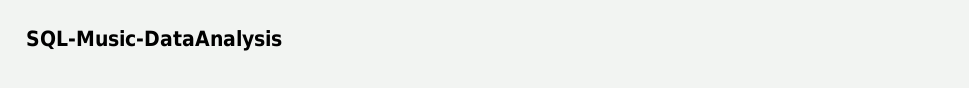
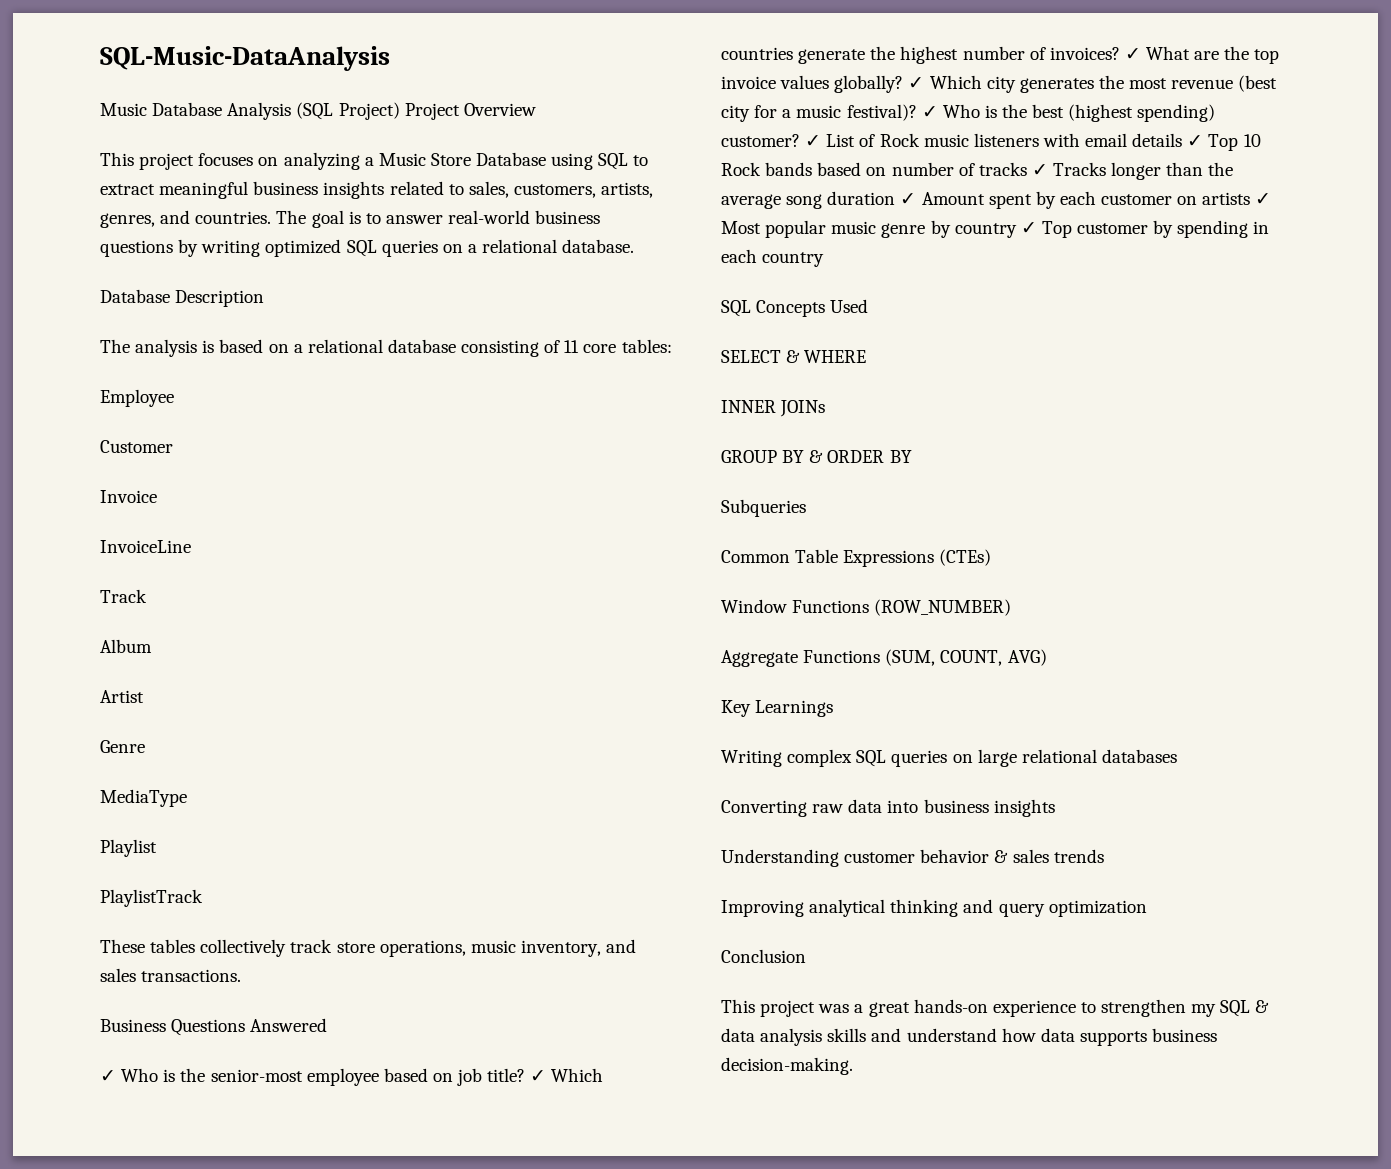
+ Music Database Analysis (SQL Project) Project Overview
+ This project focuses on analyzing a Music Store Database using SQL to extract meaningful business insights related to sales, customers, artists, genres, and countries. The goal is to answer real-world business questions by writing optimized SQL queries on a relational database.
+ Database Description
+ The analysis is based on a relational database consisting of 11 core tables:
+ Employee
+ Customer
+ Invoice
+ InvoiceLine
+ Track
+ Album
+ Artist
+ Genre
+ MediaType
+ Playlist
+ PlaylistTrack
+ These tables collectively track store operations, music inventory, and sales transactions.
+ Business Questions Answered
+ ✓ Who is the senior-most employee based on job title? ✓ Which countries generate the highest number of invoices? ✓ What are the top invoice values globally? ✓ Which city generates the most revenue (best city for a music festival)? ✓ Who is the best (highest spending) customer? ✓ List of Rock music listeners with email details ✓ Top 10 Rock bands based on number of tracks ✓ Tracks longer than the average song duration ✓ Amount spent by each customer on artists ✓ Most popular music genre by country ✓ Top customer by spending in each country
+ SQL Concepts Used
+ SELECT & WHERE
+ INNER JOINs
+ GROUP BY & ORDER BY
+ Subqueries
+ Common Table Expressions (CTEs)
+ Window Functions (ROW_NUMBER)
+ Aggregate Functions (SUM, COUNT, AVG)
+ Key Learnings
+ Writing complex SQL queries on large relational databases
+ Converting raw data into business insights
+ Understanding customer behavior & sales trends
+ Improving analytical thinking and query optimization
+ Conclusion
+ This project was a great hands-on experience to strengthen my SQL & data analysis skills and understand how data supports business decision-making.

